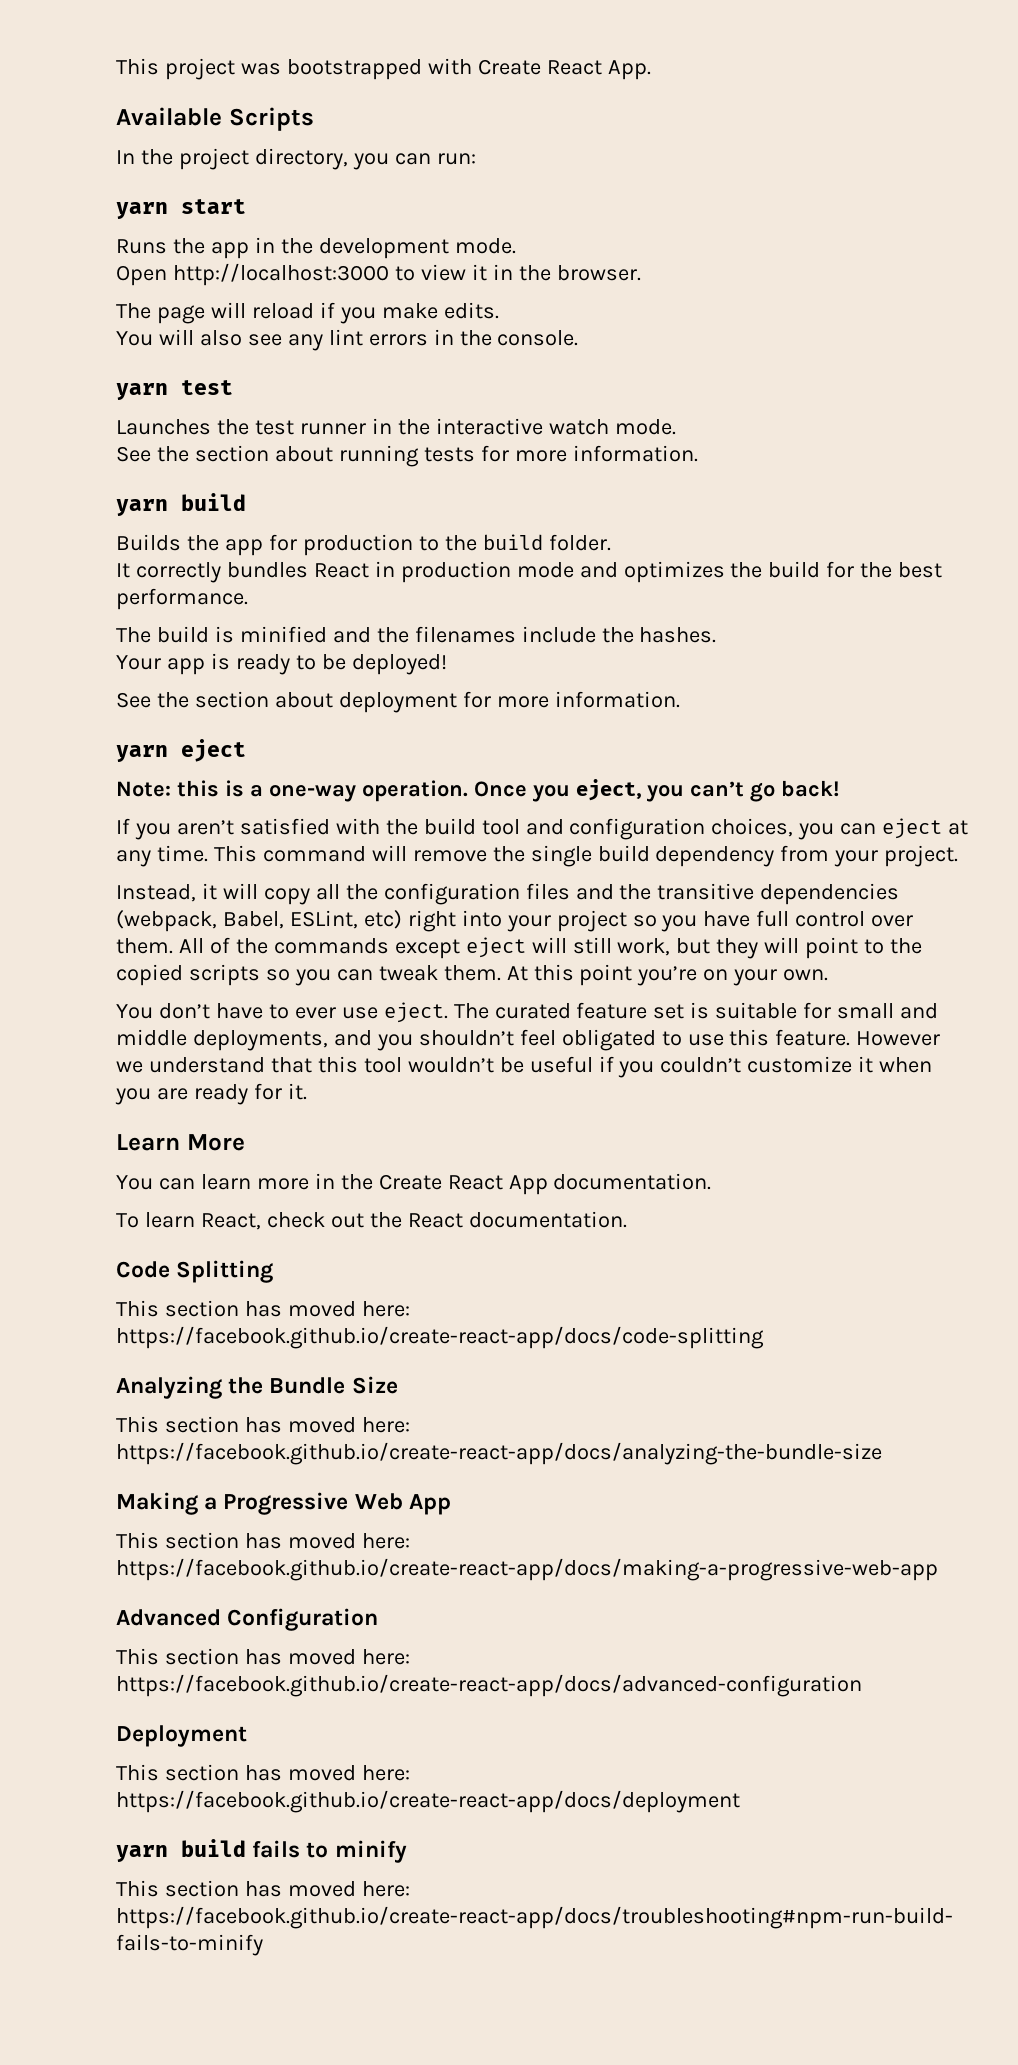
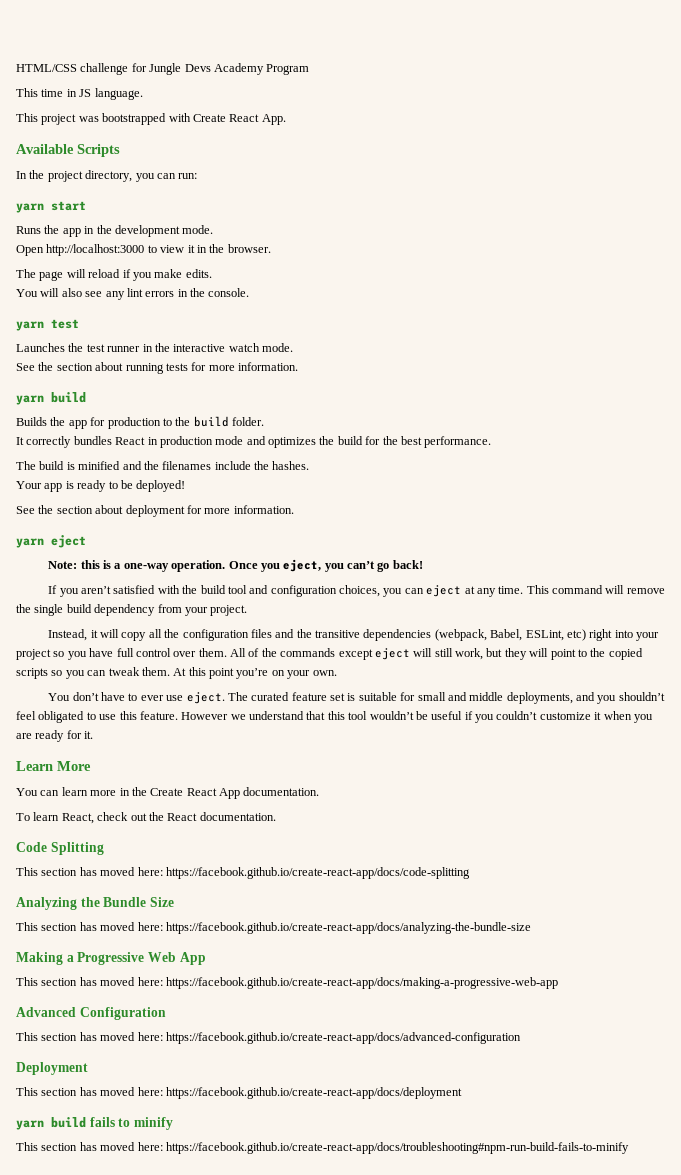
+ HTML/CSS challenge for Jungle Devs Academy Program
+ This time in JS language.

